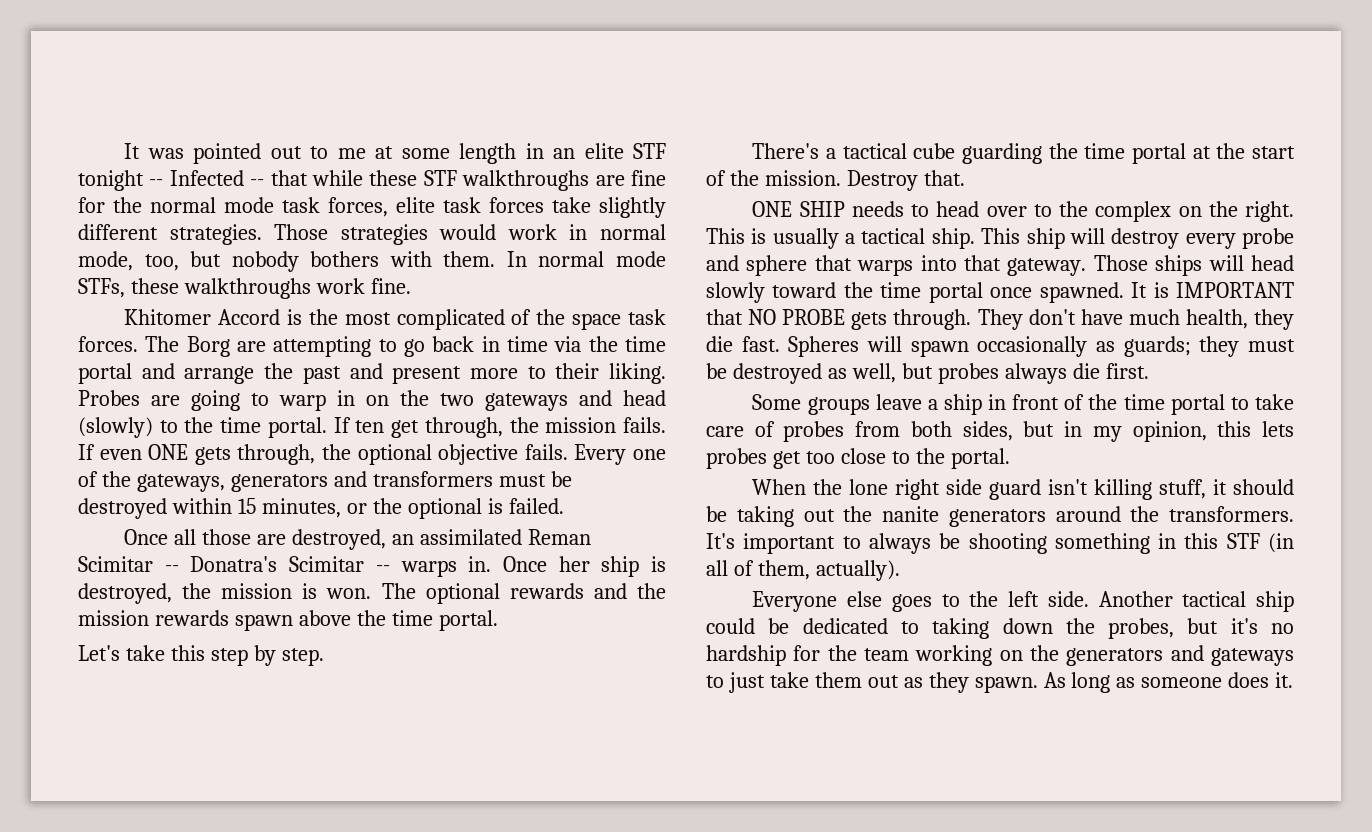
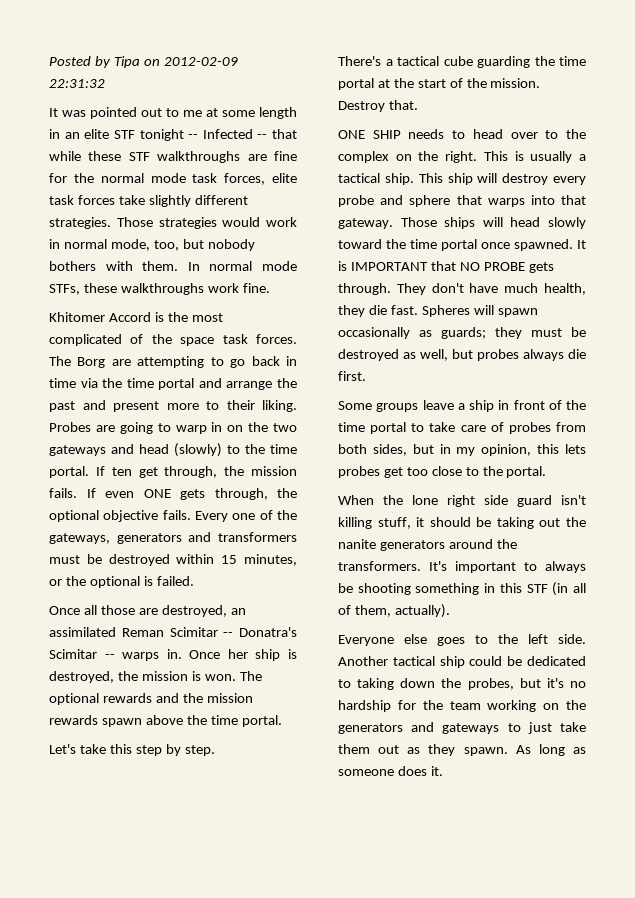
+ Posted by Tipa on 2012-02-09 22:31:32

